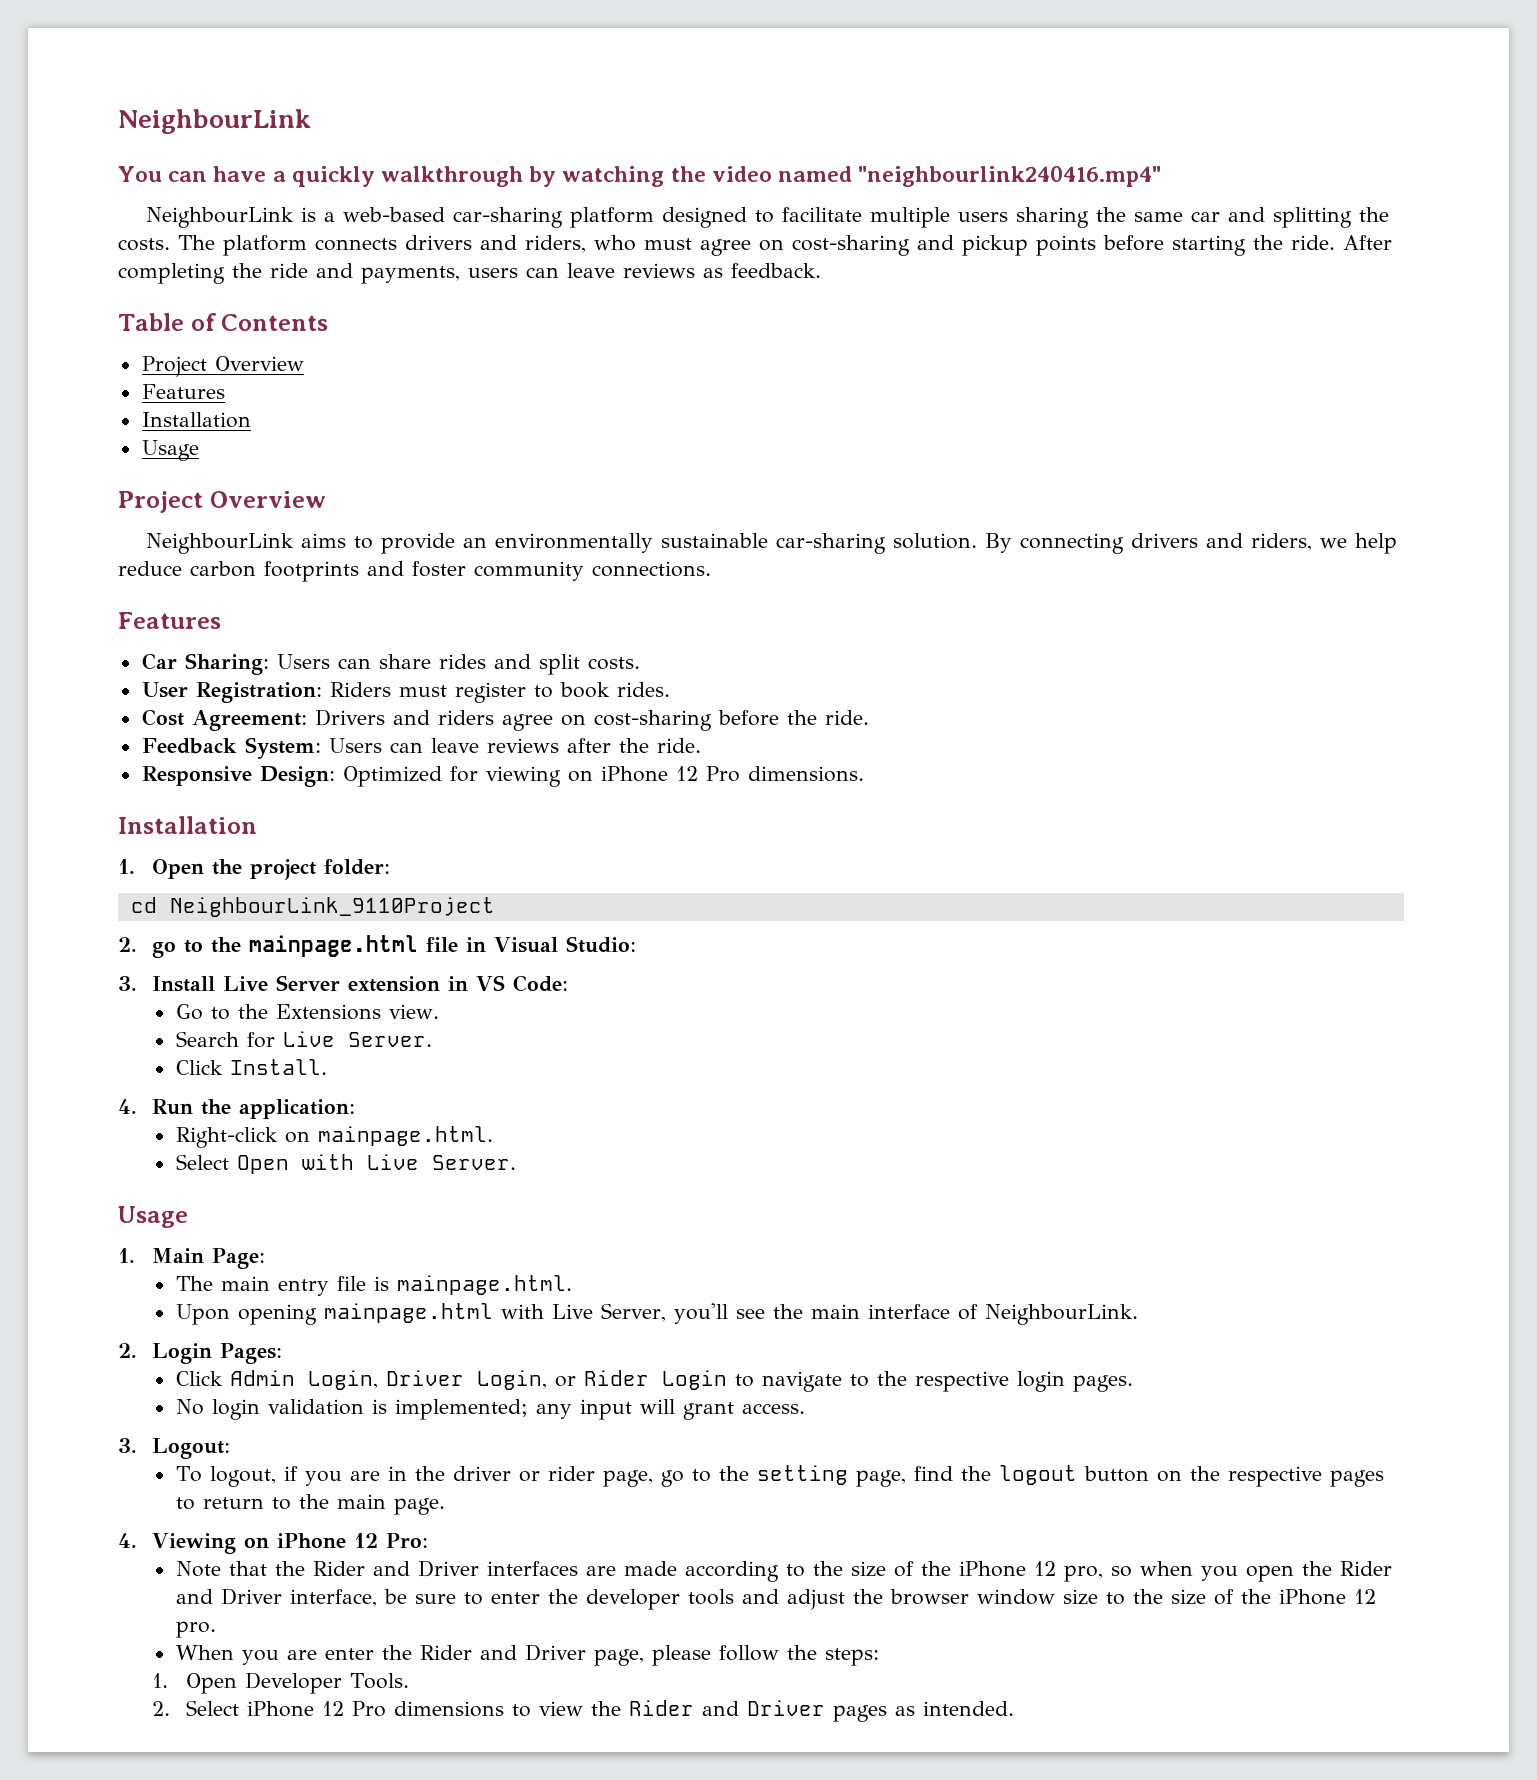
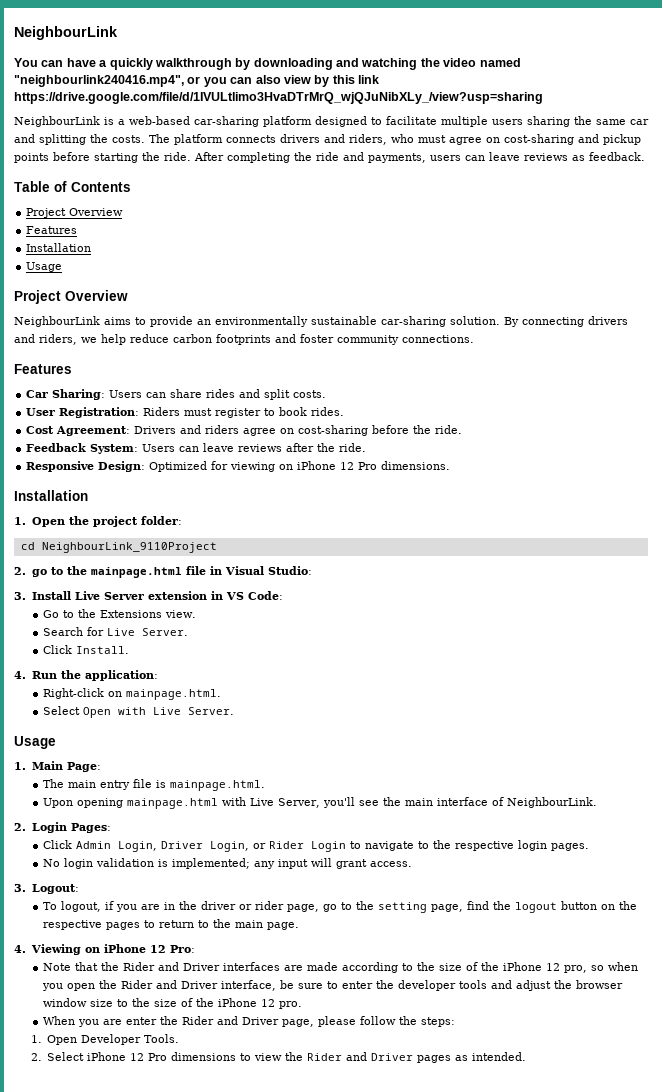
- You can have a quickly walkthrough by watching the video named "neighbourlink240416.mp4"
+ You can have a quickly walkthrough by downloading and watching the video named "neighbourlink240416.mp4", or you can also view by this link https://drive.google.com/file/d/1IVULtlimo3HvaDTrMrQ_wjQJuNibXLy_/view?usp=sharing

